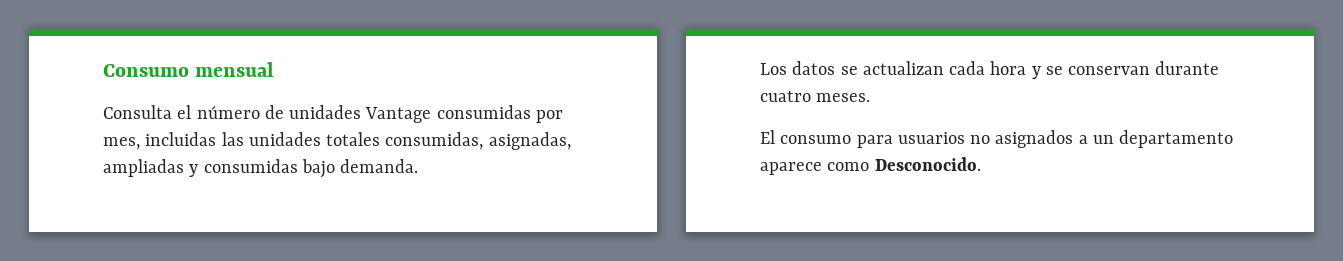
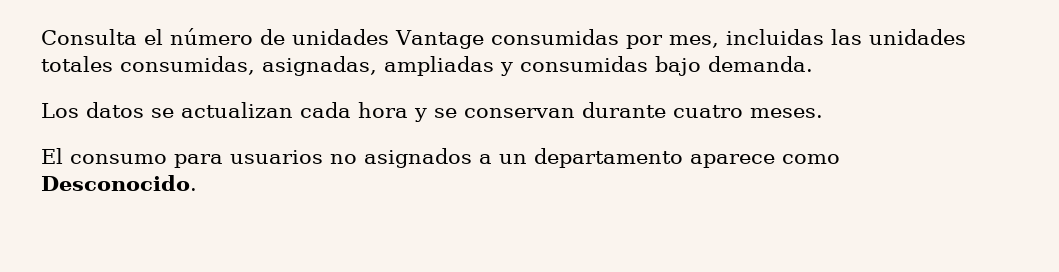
- Consumo mensual

